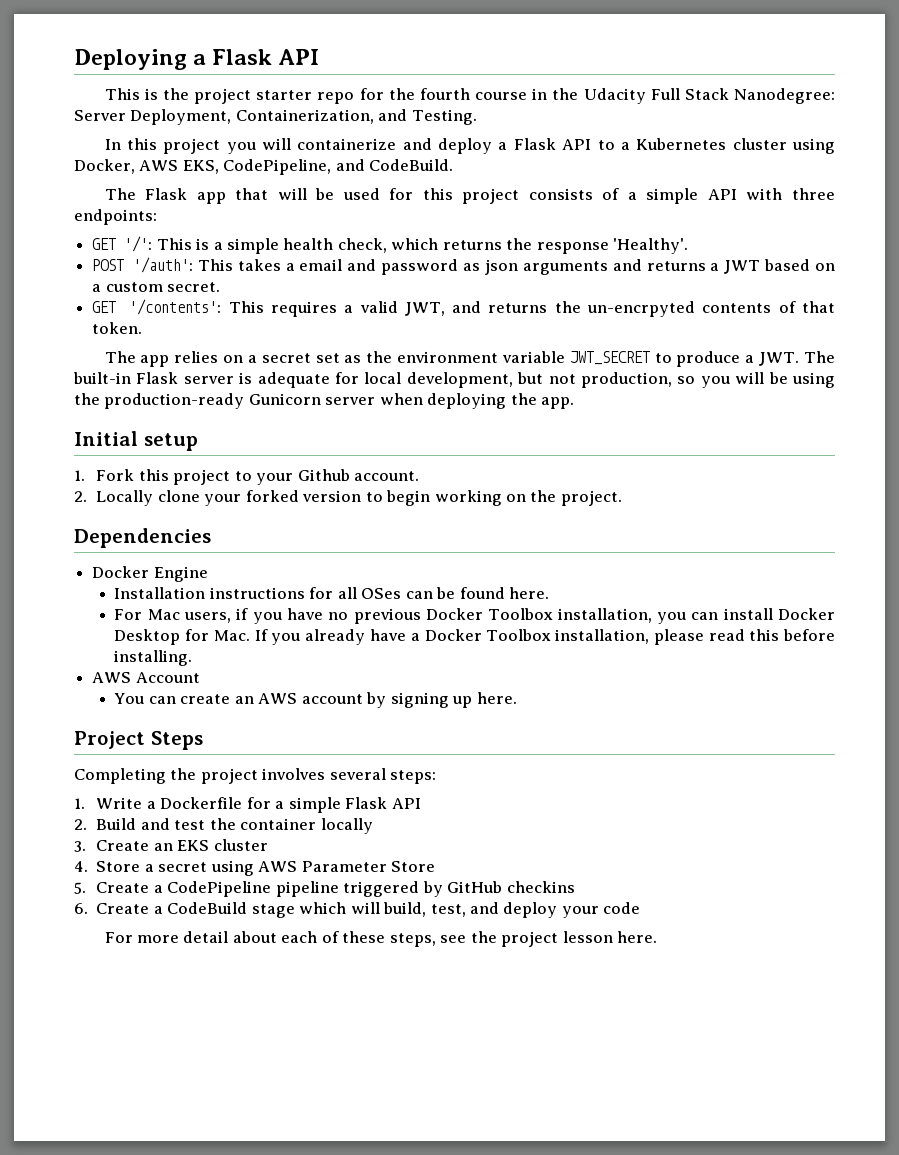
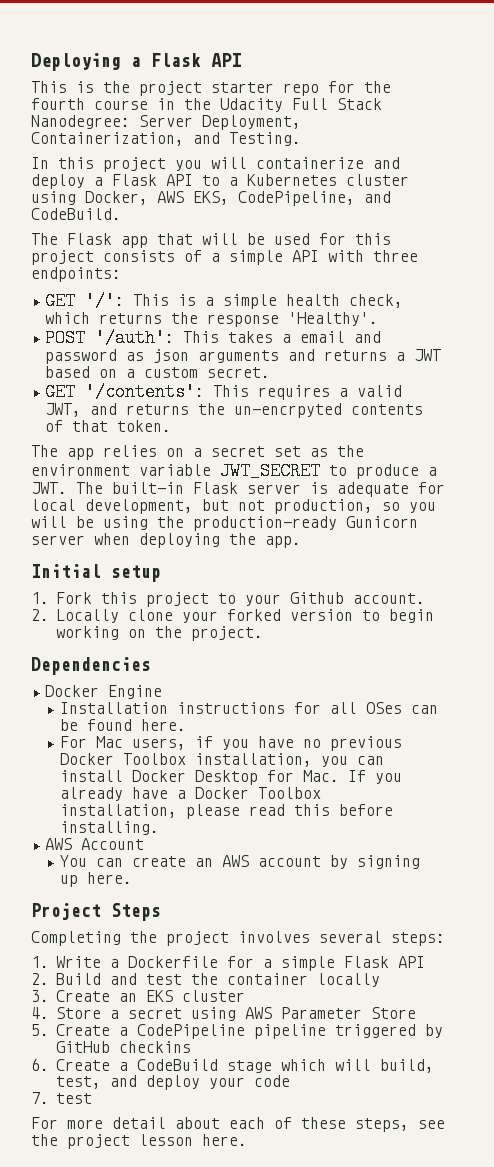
+ 7. test

